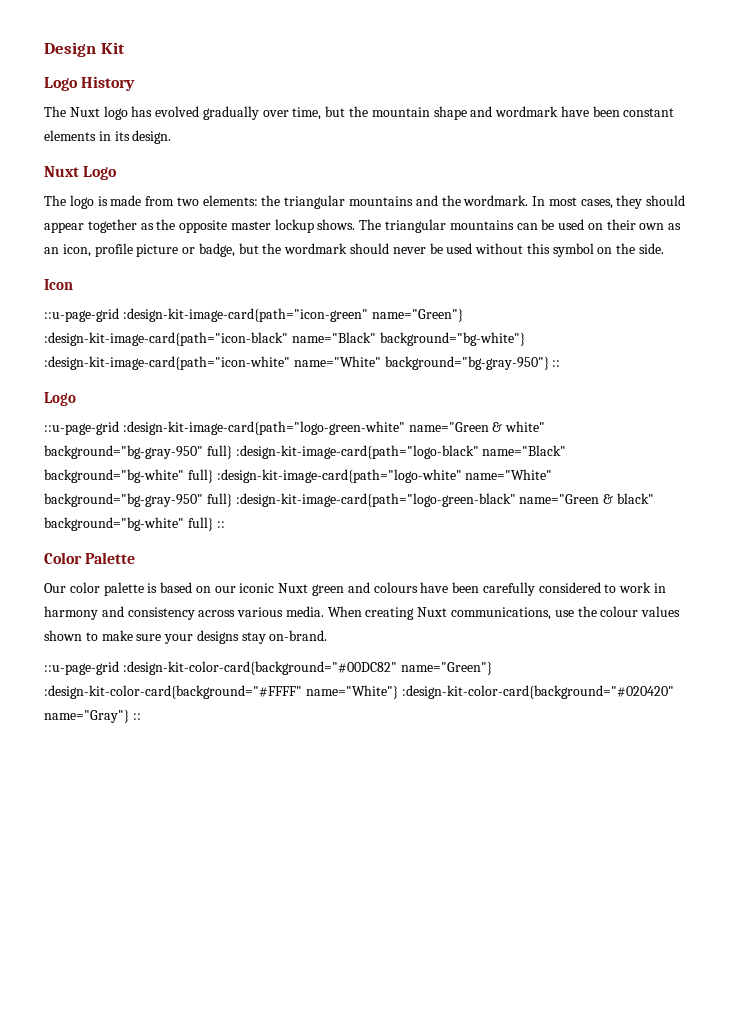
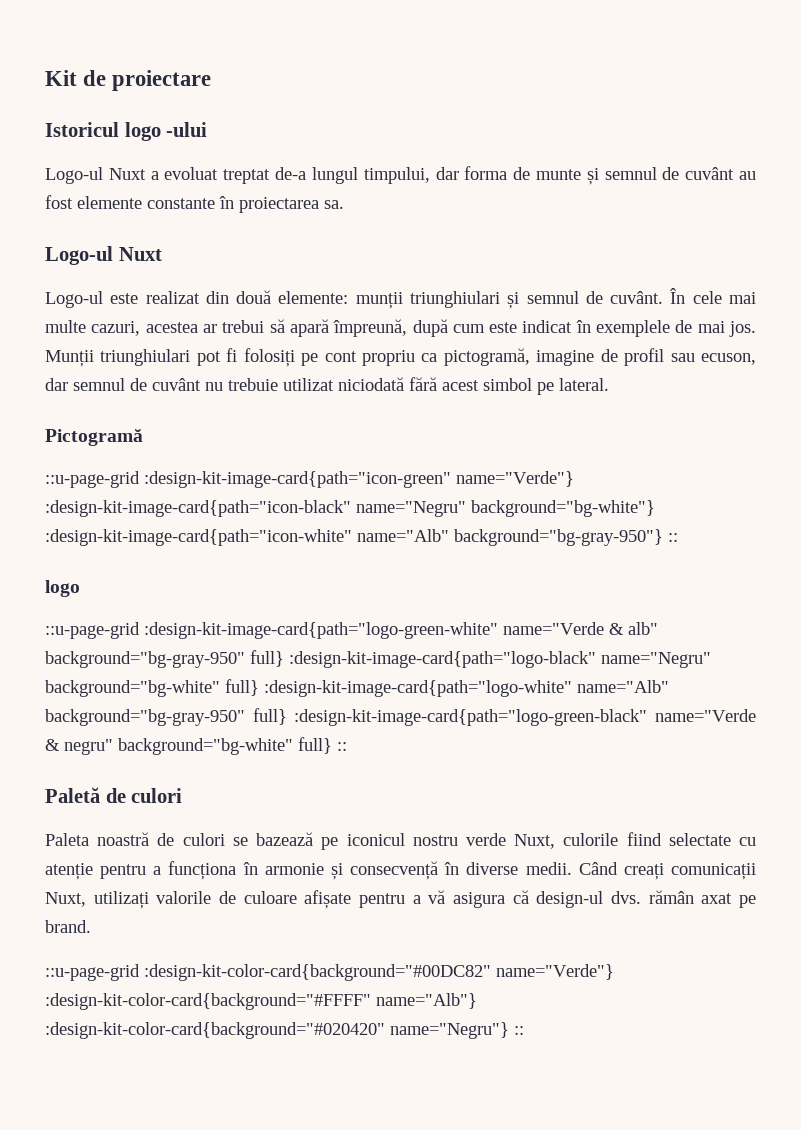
- Design Kit
- Logo History
- The Nuxt logo has evolved gradually over time, but the mountain shape and wordmark have been constant elements in its design.
- Nuxt Logo
- The logo is made from two elements: the triangular mountains and the wordmark. In most cases, they should appear together as the opposite master lockup shows. The triangular mountains can be used on their own as an icon, profile picture or badge, but the wordmark should never be used without this symbol on the side.
- Icon
+ Kit de proiectare
+ Istoricul logo -ului
+ Logo-ul Nuxt a evoluat treptat de-a lungul timpului, dar forma de munte și semnul de cuvânt au fost elemente constante în proiectarea sa.
+ Logo-ul Nuxt
+ Logo-ul este realizat din două elemente: munții triunghiulari și semnul de cuvânt. În cele mai multe cazuri, acestea ar trebui să apară împreună, după cum este indicat în exemplele de mai jos. Munții triunghiulari pot fi folosiți pe cont propriu ca pictogramă, imagine de profil sau ecuson, dar semnul de cuvânt nu trebuie utilizat niciodată fără acest simbol pe lateral.
+ Pictogramă
- ::u-page-grid :design-kit-image-card{path="icon-green" name="Green"} :design-kit-image-card{path="icon-black" name="Black" background="bg-white"} :design-kit-image-card{path="icon-white" name="White" background="bg-gray-950"} ::
- Logo
+ ::u-page-grid :design-kit-image-card{path="icon-green" name="Verde"} :design-kit-image-card{path="icon-black" name="Negru" background="bg-white"} :design-kit-image-card{path="icon-white" name="Alb" background="bg-gray-950"} ::
+ logo
- ::u-page-grid :design-kit-image-card{path="logo-green-white" name="Green & white" background="bg-gray-950" full} :design-kit-image-card{path="logo-black" name="Black" background="bg-white" full} :design-kit-image-card{path="logo-white" name="White" background="bg-gray-950" full} :design-kit-image-card{path="logo-green-black" name="Green & black" background="bg-white" full} ::
+ ::u-page-grid :design-kit-image-card{path="logo-green-white" name="Verde & alb" background="bg-gray-950" full} :design-kit-image-card{path="logo-black" name="Negru" background="bg-white" full} :design-kit-image-card{path="logo-white" name="Alb" background="bg-gray-950" full} :design-kit-image-card{path="logo-green-black" name="Verde & negru" background="bg-white" full} ::
- Color Palette
- Our color palette is based on our iconic Nuxt green and colours have been carefully considered to work in harmony and consistency across various media. When creating Nuxt communications, use the colour values shown to make sure your designs stay on-brand.
- ::u-page-grid :design-kit-color-card{background="#00DC82" name="Green"} :design-kit-color-card{background="#FFFF" name="White"} :design-kit-color-card{background="#020420" name="Gray"} ::
+ Paletă de culori
+ Paleta noastră de culori se bazează pe iconicul nostru verde Nuxt, culorile fiind selectate cu atenție pentru a funcționa în armonie și consecvență în diverse medii. Când creați comunicații Nuxt, utilizați valorile de culoare afișate pentru a vă asigura că design-ul dvs. rămân axat pe brand.
+ ::u-page-grid :design-kit-color-card{background="#00DC82" name="Verde"} :design-kit-color-card{background="#FFFF" name="Alb"} :design-kit-color-card{background="#020420" name="Negru"} ::

